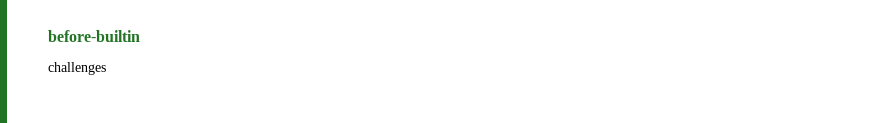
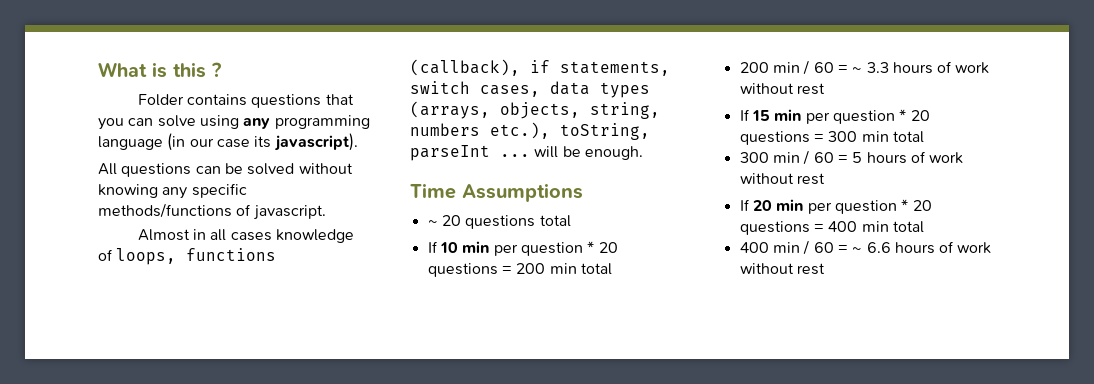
- before-builtin
- challenges
+ What is this ?
+ Folder contains questions that you can solve using any programming language (in our case its javascript).
+ All questions can be solved without knowing any specific methods/functions of javascript.
+ Almost in all cases knowledge of loops, functions (callback), if statements, switch cases, data types (arrays, objects, string, numbers etc.), toString, parseInt ... will be enough.
+ Time Assumptions
+ ~ 20 questions total
+ If 10 min per question * 20 questions = 200 min total
+ 200 min / 60 = ~ 3.3 hours of work without rest
+ If 15 min per question * 20 questions = 300 min total
+ 300 min / 60 = 5 hours of work without rest
+ If 20 min per question * 20 questions = 400 min total
+ 400 min / 60 = ~ 6.6 hours of work without rest

